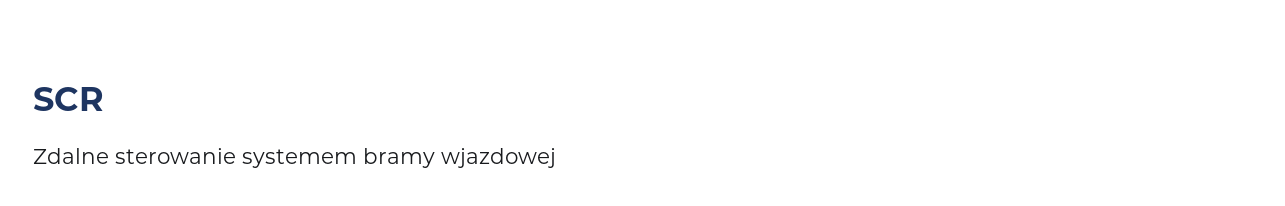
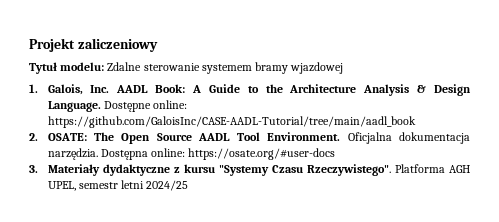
- SCR
- Zdalne sterowanie systemem bramy wjazdowej
+ Projekt zaliczeniowy
+ Tytuł modelu: Zdalne sterowanie systemem bramy wjazdowej
+ 1. Galois, Inc. AADL Book: A Guide to the Architecture Analysis & Design Language. Dostępne online: https://github.com/GaloisInc/CASE-AADL-Tutorial/tree/main/aadl_book
+ 2. OSATE: The Open Source AADL Tool Environment. Oficjalna dokumentacja narzędzia. Dostępna online: https://osate.org/#user-docs
+ 3. Materiały dydaktyczne z kursu "Systemy Czasu Rzeczywistego". Platforma AGH UPEL, semestr letni 2024/25

